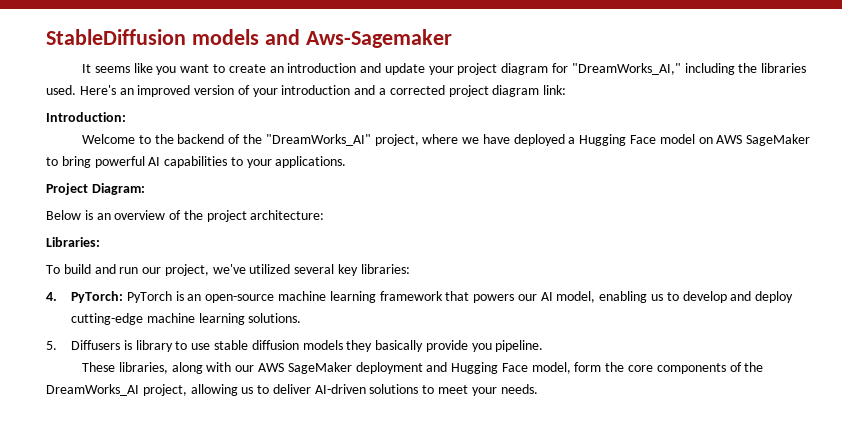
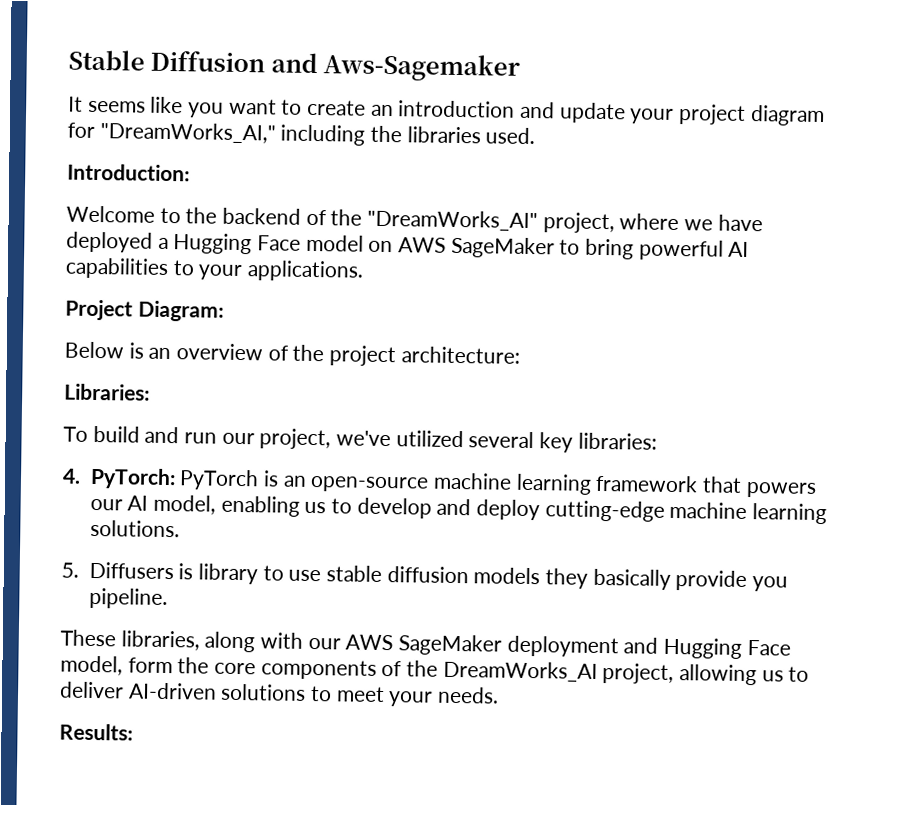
- StableDiffusion models and Aws-Sagemaker
+ Stable Diffusion and Aws-Sagemaker
- Here's an improved version of your introduction and a corrected project diagram link:
+ Results:

